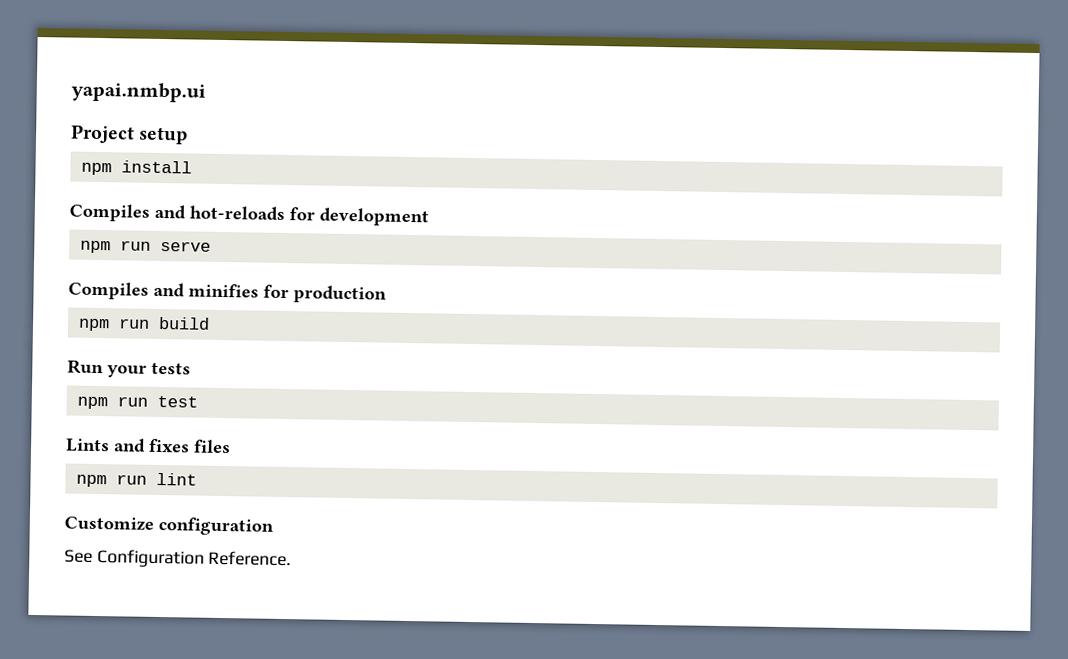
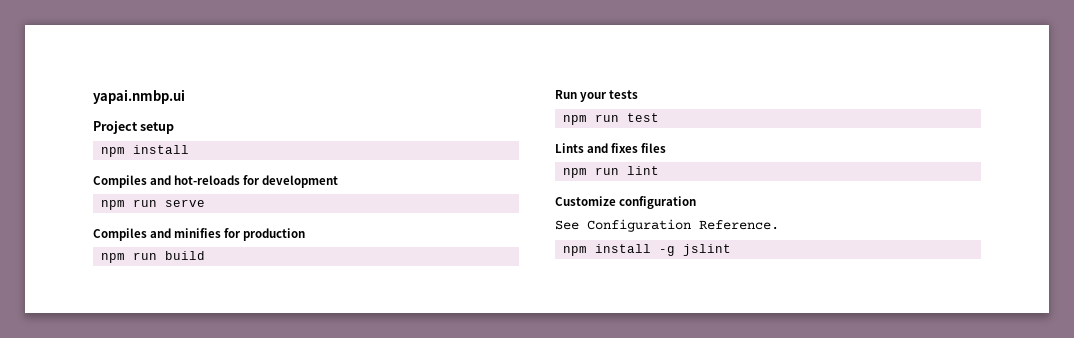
+ npm install -g jslint

